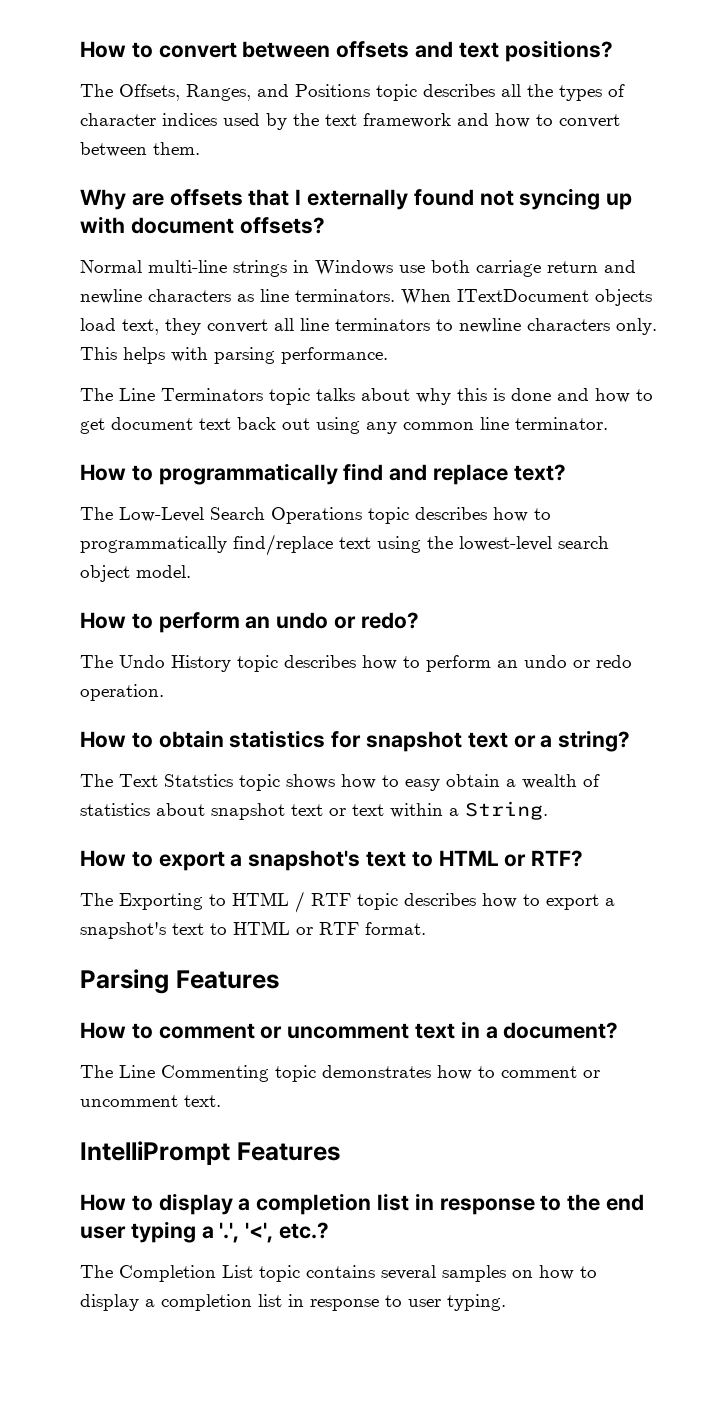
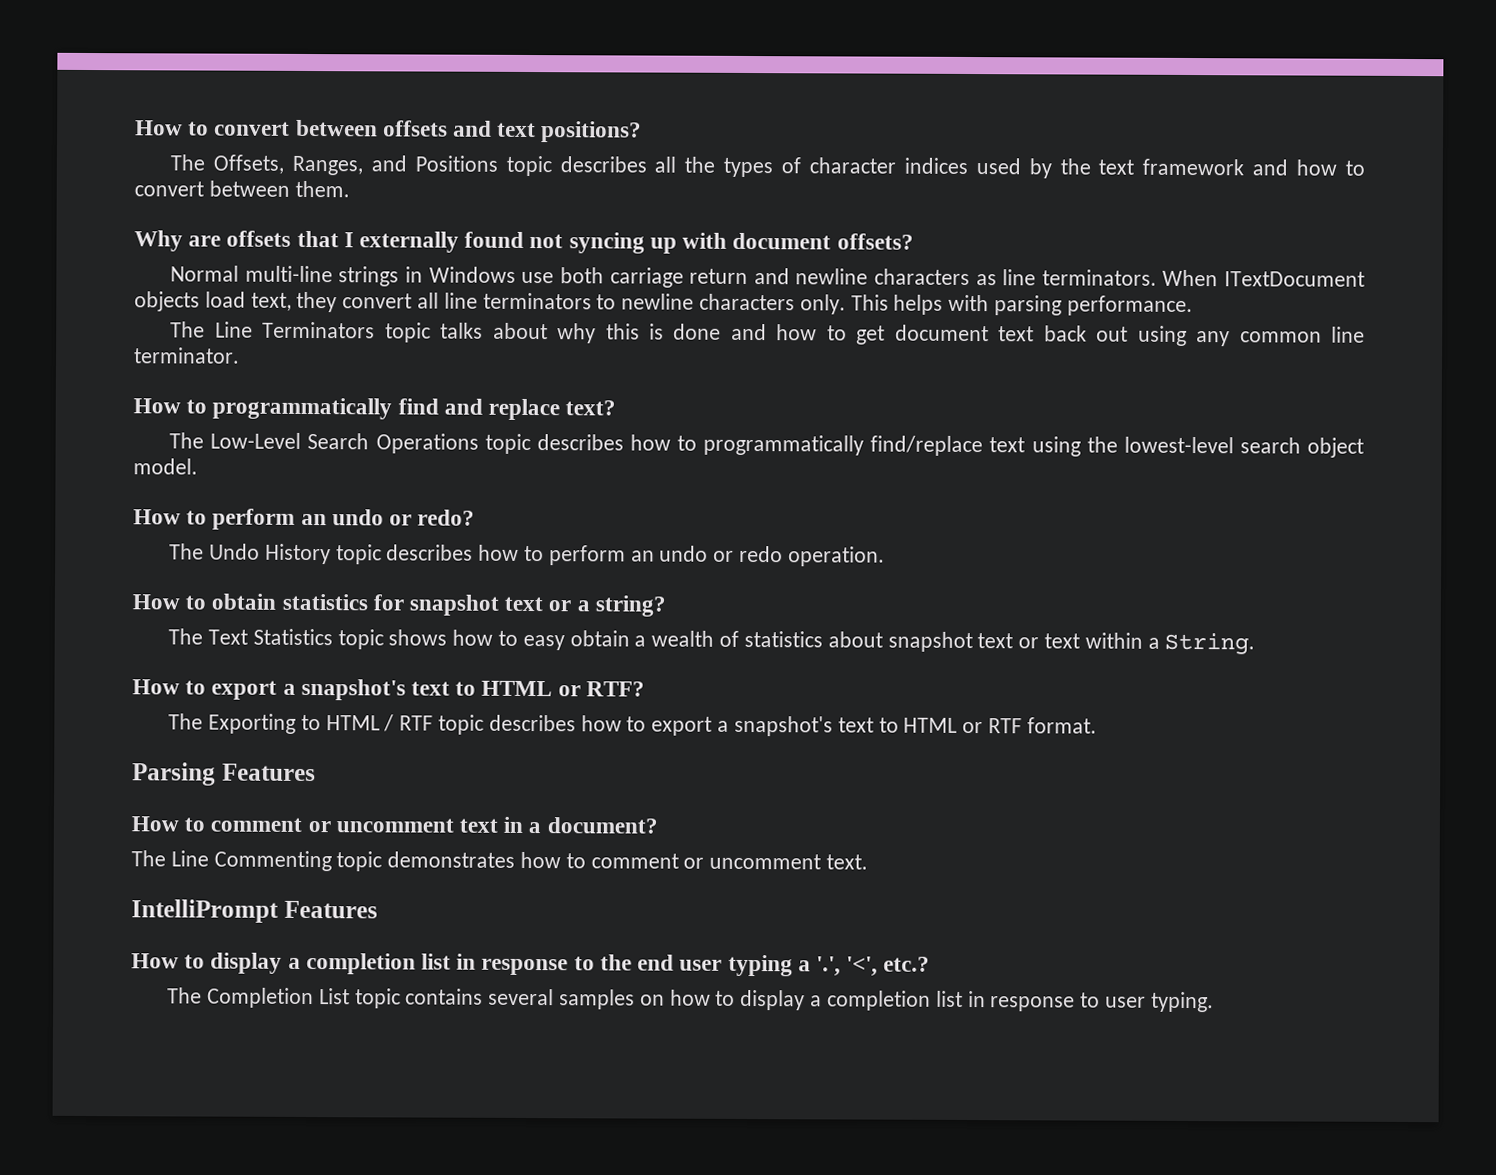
- The Text Statstics topic shows how to easy obtain a wealth of statistics about snapshot text or text within a String.
+ The Text Statistics topic shows how to easy obtain a wealth of statistics about snapshot text or text within a String.

